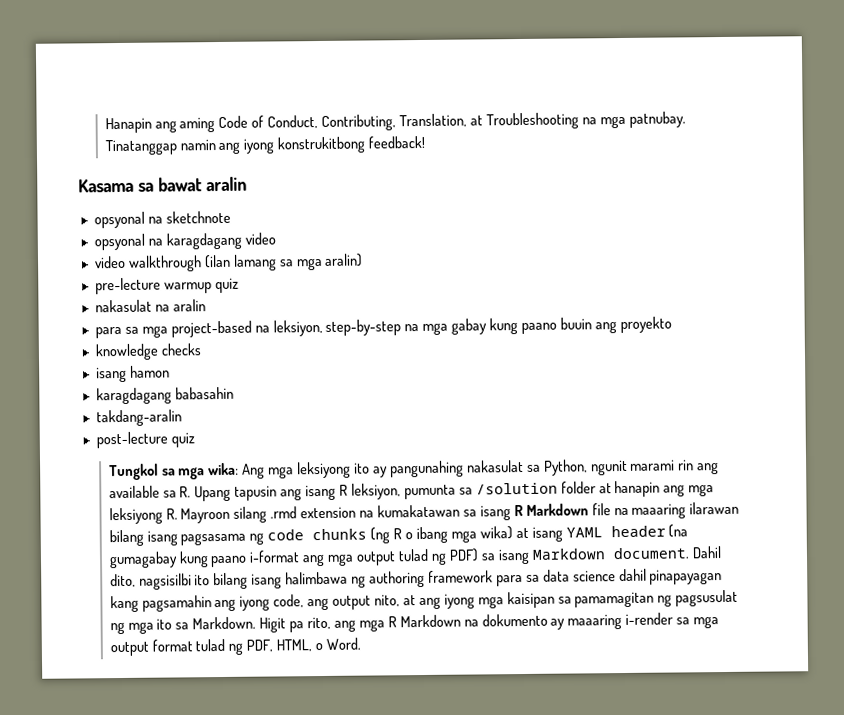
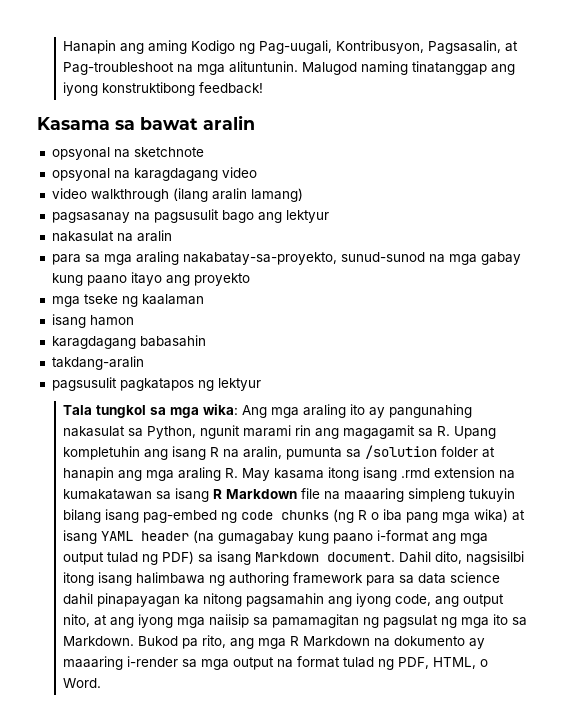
- Hanapin ang aming Code of Conduct, Contributing, Translation, at Troubleshooting na mga patnubay. Tinatanggap namin ang iyong konstrukitbong feedback!
+ Hanapin ang aming Kodigo ng Pag-uugali, Kontribusyon, Pagsasalin, at Pag-troubleshoot na mga alituntunin. Malugod naming tinatanggap ang iyong konstruktibong feedback!
- video walkthrough (ilan lamang sa mga aralin)
- pre-lecture warmup quiz
+ video walkthrough (ilang aralin lamang)
+ pagsasanay na pagsusulit bago ang lektyur
- para sa mga project-based na leksiyon, step-by-step na mga gabay kung paano buuin ang proyekto
+ para sa mga araling nakabatay-sa-proyekto, sunud-sunod na mga gabay kung paano itayo ang proyekto
- knowledge checks
+ mga tseke ng kaalaman
- post-lecture quiz
- Tungkol sa mga wika:
+ pagsusulit pagkatapos ng lektyur
+ Tala tungkol sa mga wika:
- Ang mga leksiyong ito ay pangunahing nakasulat sa Python, ngunit marami rin ang available sa R. Upang tapusin ang isang R leksiyon, pumunta sa /solution folder at hanapin ang mga leksiyong R. Mayroon silang .rmd extension na kumakatawan sa isang R Markdown file na maaaring ilarawan bilang isang pagsasama ng code chunks (ng R o ibang mga wika) at isang YAML header (na gumagabay kung paano i-format ang mga output tulad ng PDF) sa isang Markdown document.
+ Ang mga araling ito ay pangunahing nakasulat sa Python, ngunit marami rin ang magagamit sa R. Upang kompletuhin ang isang R na aralin, pumunta sa /solution folder at hanapin ang mga araling R. May kasama itong isang .rmd extension na kumakatawan sa isang R Markdown file na maaaring simpleng tukuyin bilang isang pag-embed ng code chunks (ng R o iba pang mga wika) at isang YAML header (na gumagabay kung paano i-format ang mga output tulad ng PDF) sa isang Markdown document.
- Dahil dito, nagsisilbi ito bilang isang halimbawa ng authoring framework para sa data science dahil pinapayagan kang pagsamahin ang iyong code, ang output nito, at ang iyong mga kaisipan sa pamamagitan ng pagsusulat ng mga ito sa Markdown.
+ Dahil dito, nagsisilbi itong isang halimbawa ng authoring framework para sa data science dahil pinapayagan ka nitong pagsamahin ang iyong code, ang output nito, at ang iyong mga naiisip sa pamamagitan ng pagsulat ng mga ito sa Markdown.
- Higit pa rito, ang mga R Markdown na dokumento ay maaaring i-render sa mga output format tulad ng PDF, HTML, o Word.
+ Bukod pa rito, ang mga R Markdown na dokumento ay maaaring i-render sa mga output na format tulad ng PDF, HTML, o Word.

